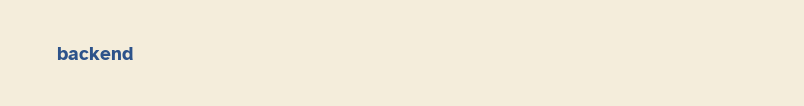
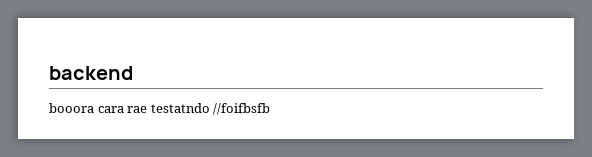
+ booora cara rae testatndo //foifbsfb

